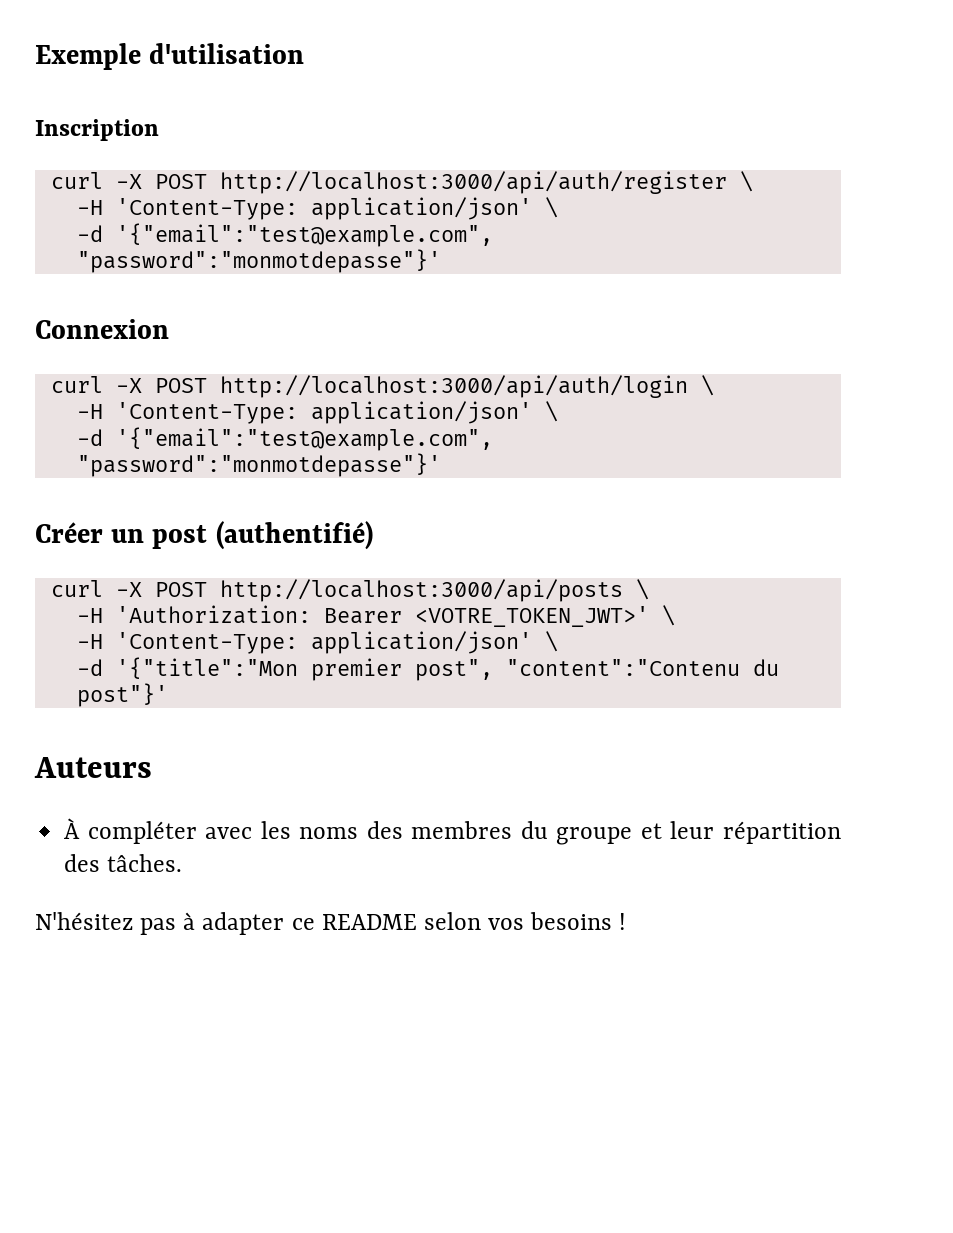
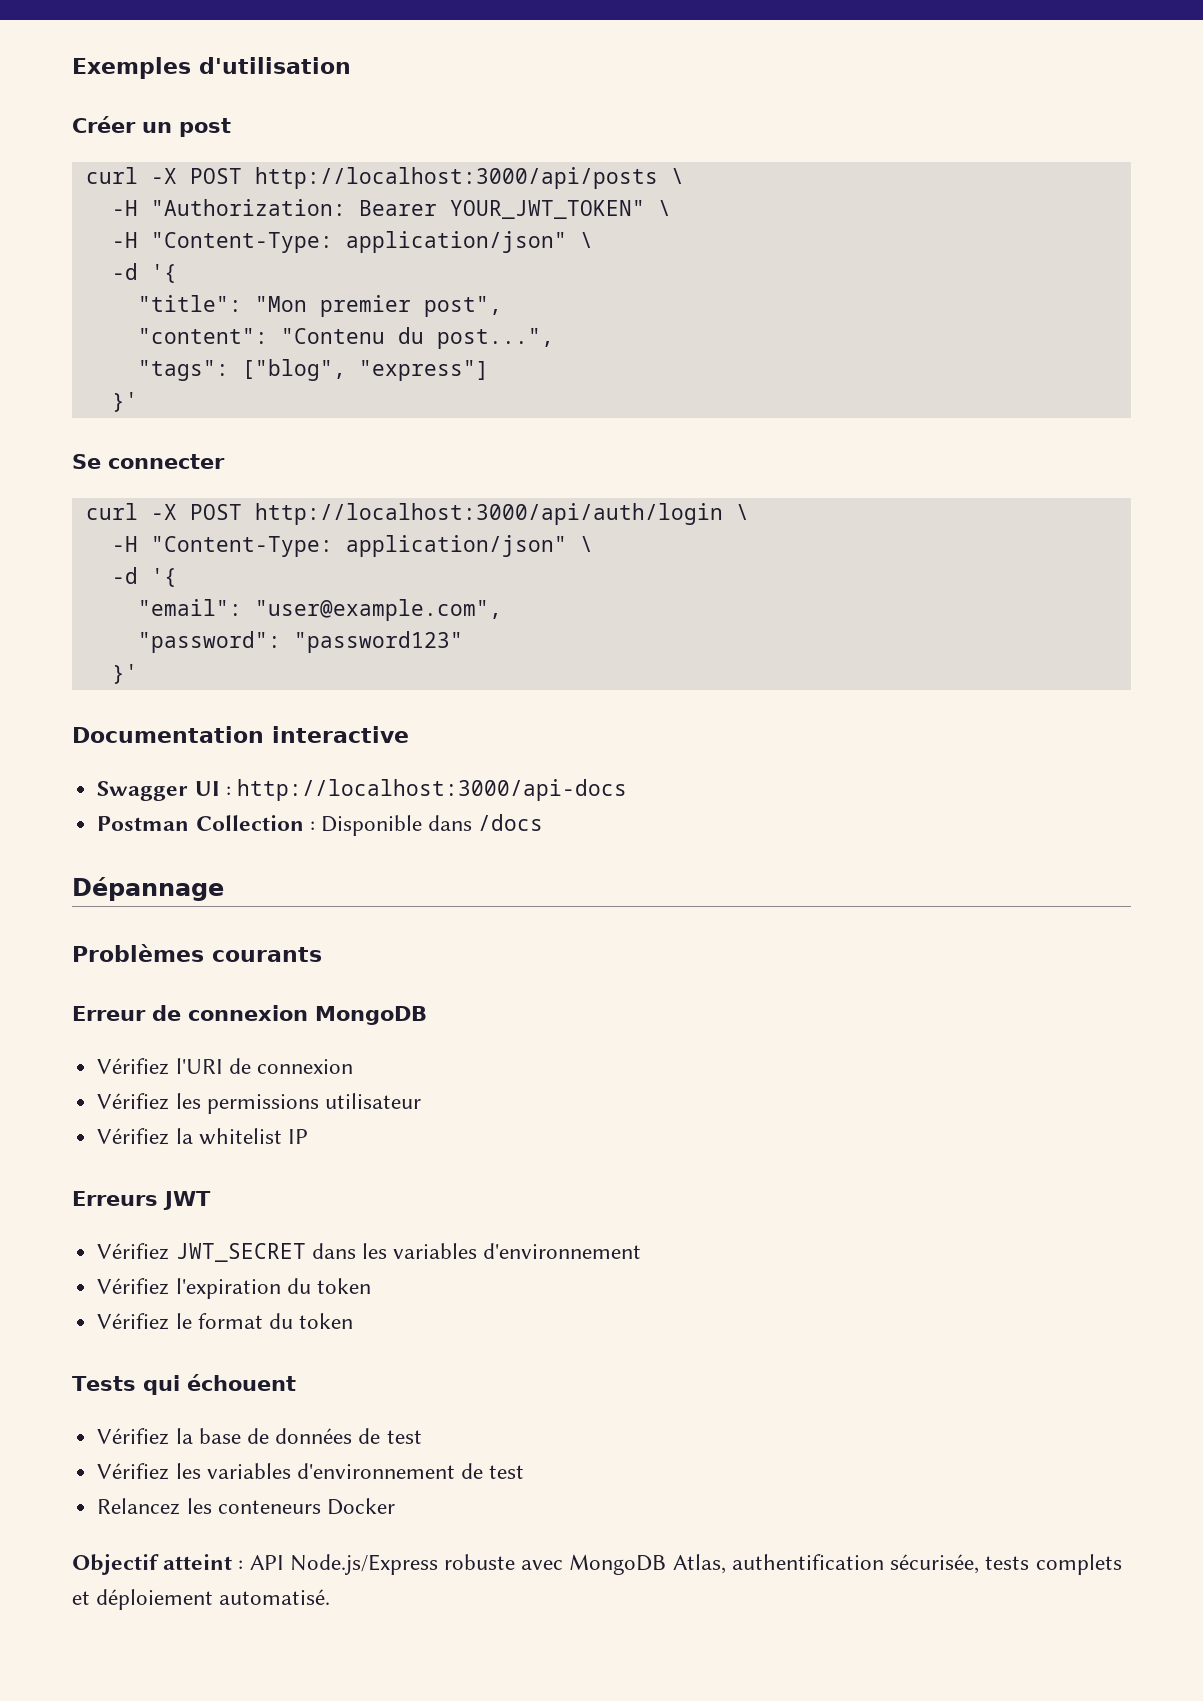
- Exemple d'utilisation
+ Exemples d'utilisation
- Inscription
- curl -X POST http://localhost:3000/api/auth/register \
- -H 'Content-Type: application/json' \
- -d '{"email":"test@example.com", "password":"monmotdepasse"}'
- Connexion
+ Créer un post
+ curl -X POST http://localhost:3000/api/posts \
+ -H "Authorization: Bearer YOUR_JWT_TOKEN" \
+ -H "Content-Type: application/json" \
+ -d '{
+ "title": "Mon premier post",
+ "content": "Contenu du post...",
+ "tags": ["blog", "express"]
+ }'
+ Se connecter
  curl -X POST http://localhost:3000/api/auth/login \
- -H 'Content-Type: application/json' \
- -d '{"email":"test@example.com", "password":"monmotdepasse"}'
- Créer un post (authentifié)
- curl -X POST http://localhost:3000/api/posts \
- -H 'Authorization: Bearer <VOTRE_TOKEN_JWT>' \
- -H 'Content-Type: application/json' \
- -d '{"title":"Mon premier post", "content":"Contenu du post"}'
- Auteurs
- À compléter avec les noms des membres du groupe et leur répartition des tâches.
- N'hésitez pas à adapter ce README selon vos besoins !
+ -H "Content-Type: application/json" \
+ -d '{
+ "email": "user@example.com",
+ "password": "password123"
+ }'
+ Documentation interactive
+ Swagger UI : http://localhost:3000/api-docs
+ Postman Collection : Disponible dans /docs
+ Dépannage
+ Problèmes courants
+ Erreur de connexion MongoDB
+ Vérifiez l'URI de connexion
+ Vérifiez les permissions utilisateur
+ Vérifiez la whitelist IP
+ Erreurs JWT
+ Vérifiez JWT_SECRET dans les variables d'environnement
+ Vérifiez l'expiration du token
+ Vérifiez le format du token
+ Tests qui échouent
+ Vérifiez la base de données de test
+ Vérifiez les variables d'environnement de test
+ Relancez les conteneurs Docker
+ Objectif atteint : API Node.js/Express robuste avec MongoDB Atlas, authentification sécurisée, tests complets et déploiement automatisé.

